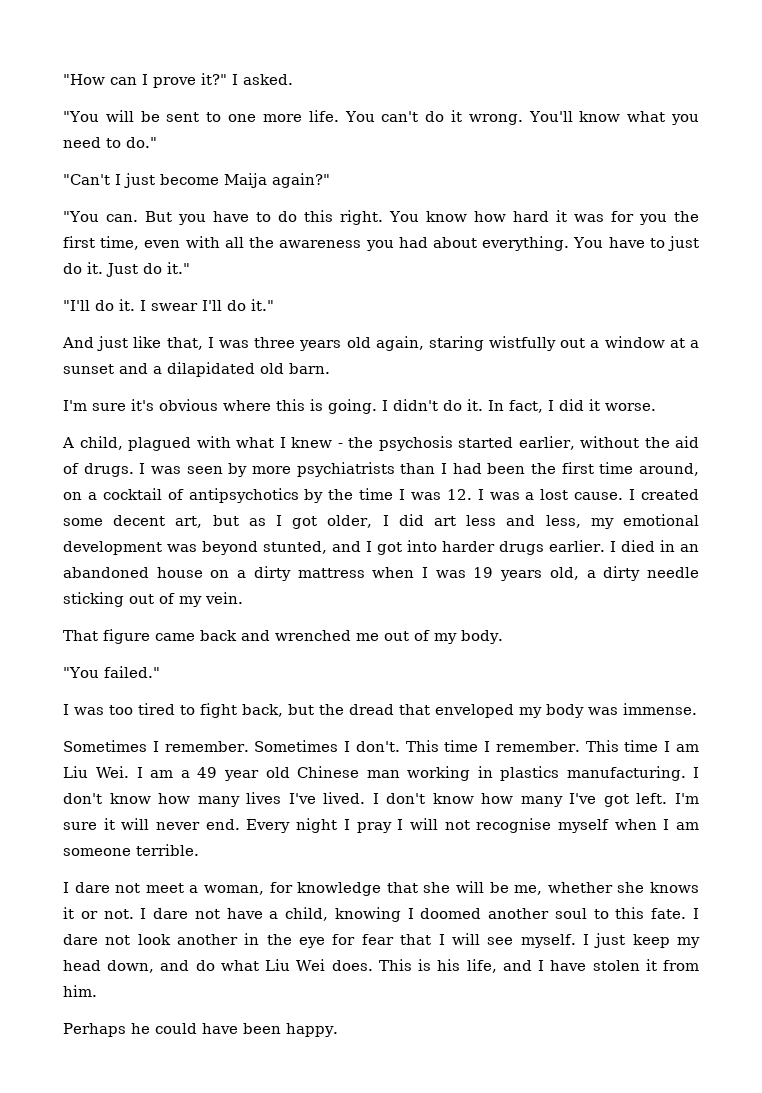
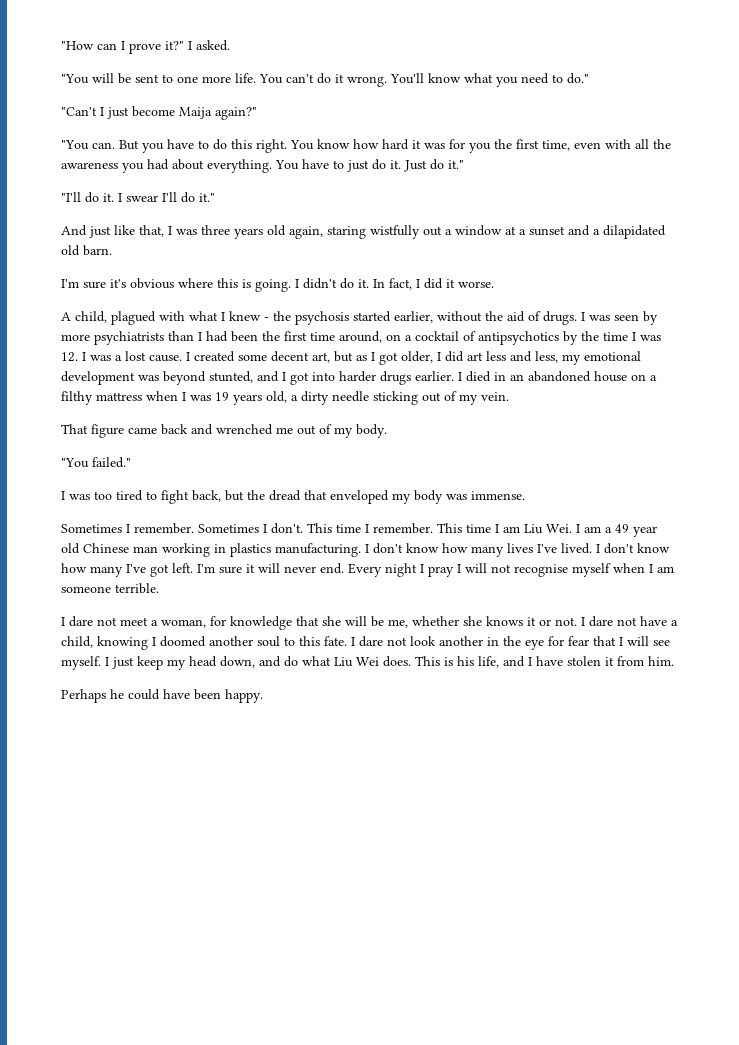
- I died in an abandoned house on a dirty mattress when I was 19 years old, a dirty needle sticking out of my vein.
+ I died in an abandoned house on a filthy mattress when I was 19 years old, a dirty needle sticking out of my vein.

